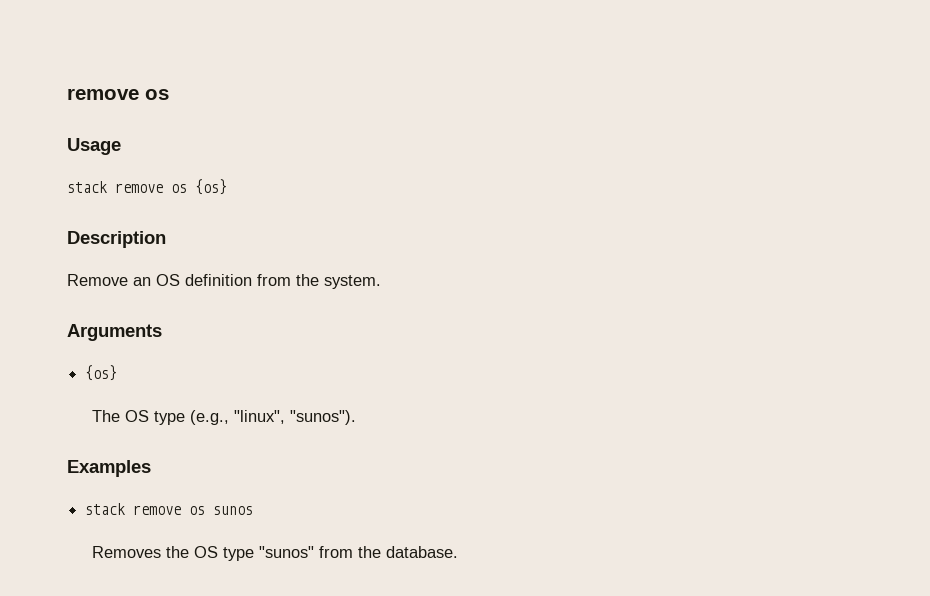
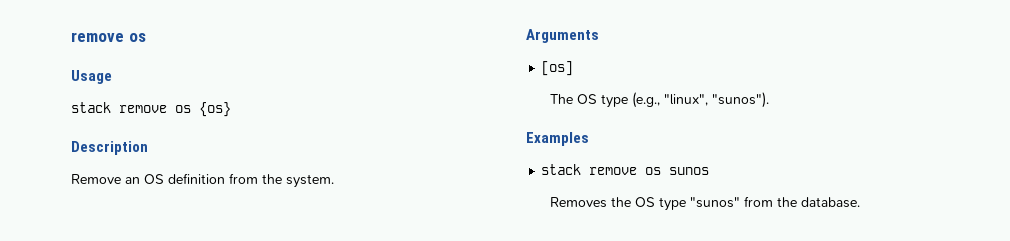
  Arguments
- {os}
+ [os]

